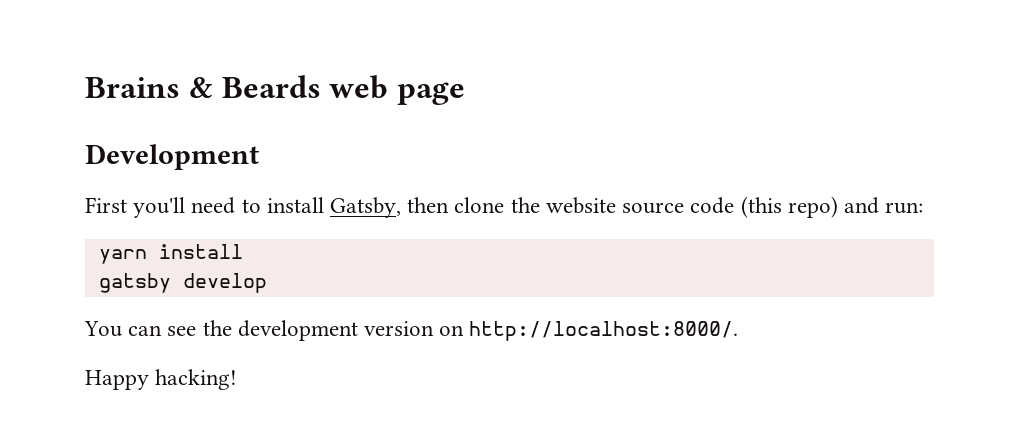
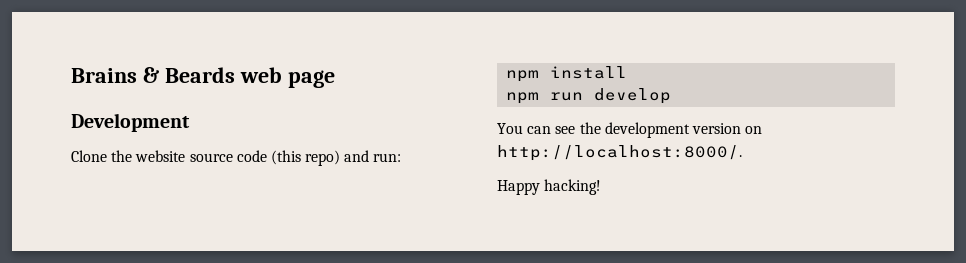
- First you'll need to install Gatsby, then clone the website source code (this repo) and run:
+ Clone the website source code (this repo) and run:
- yarn install
+ npm install
- gatsby develop
+ npm run develop

